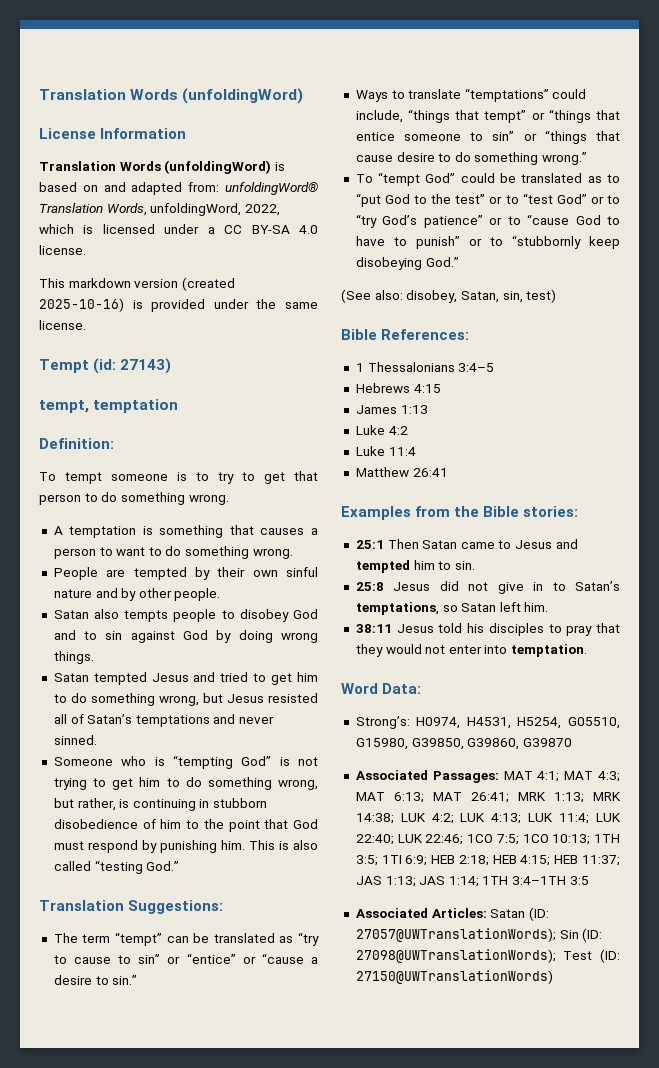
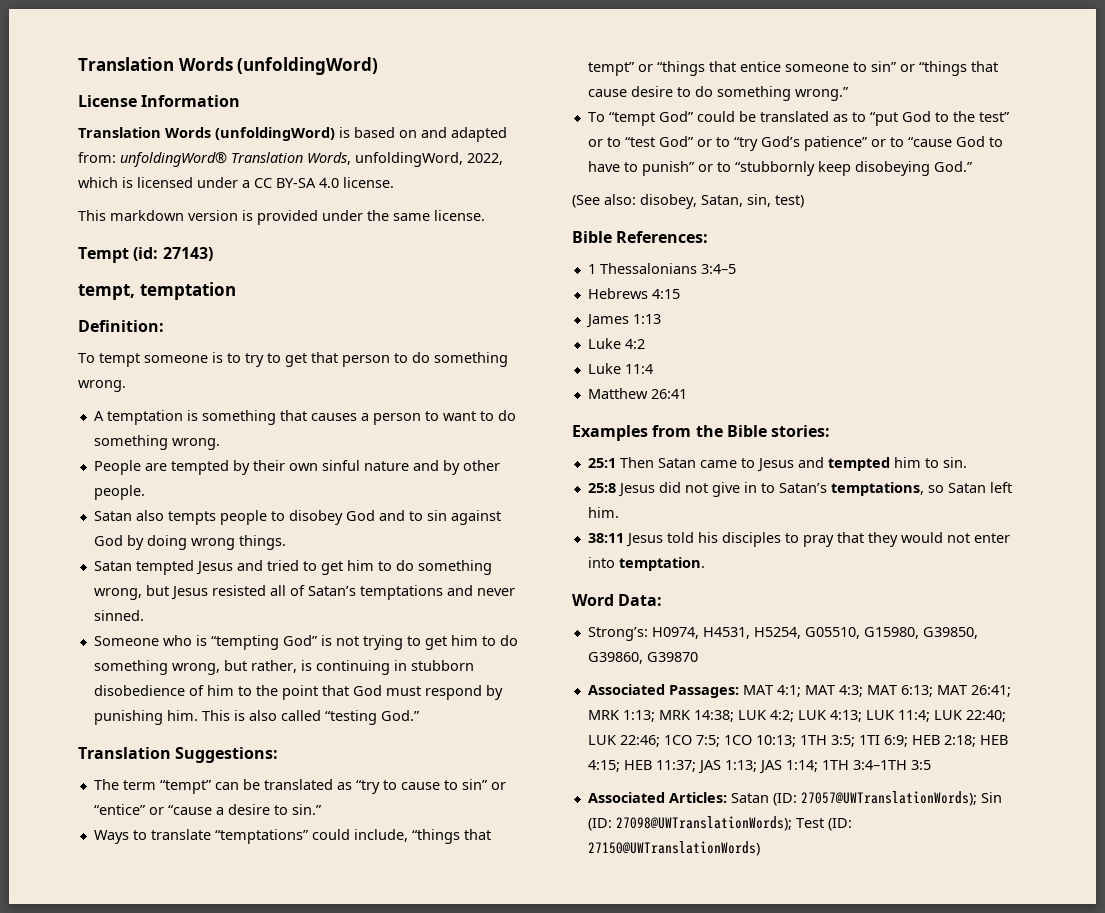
- This markdown version (created 2025-10-16) is provided under the same license.
+ This markdown version is provided under the same license.

